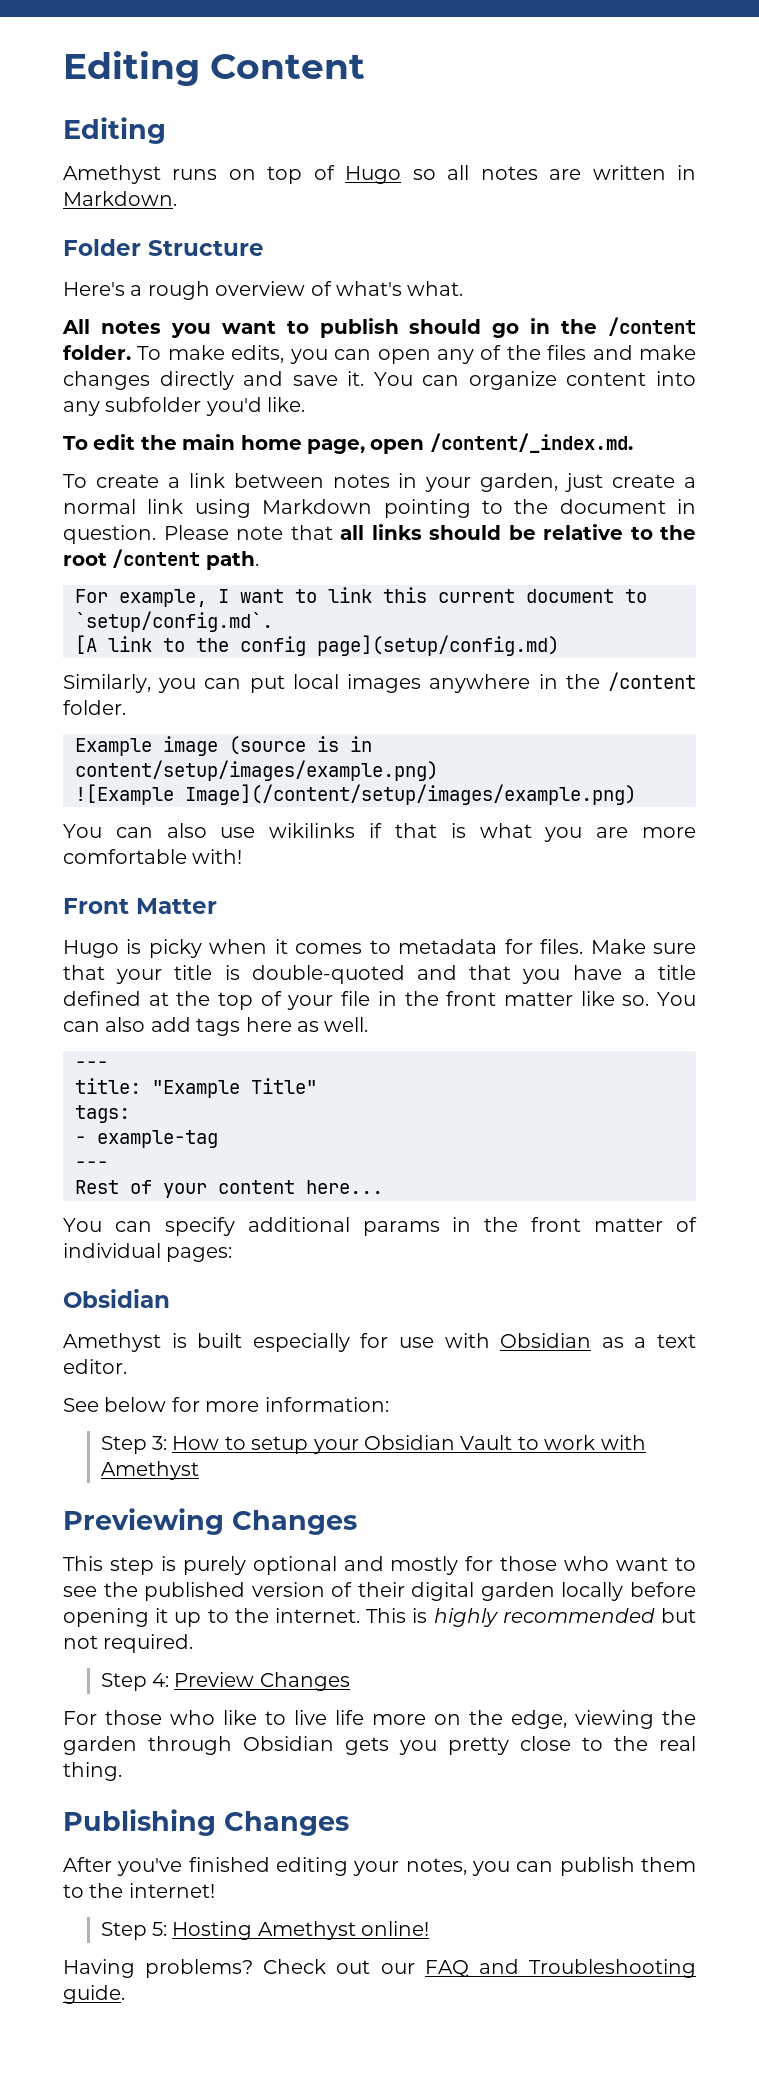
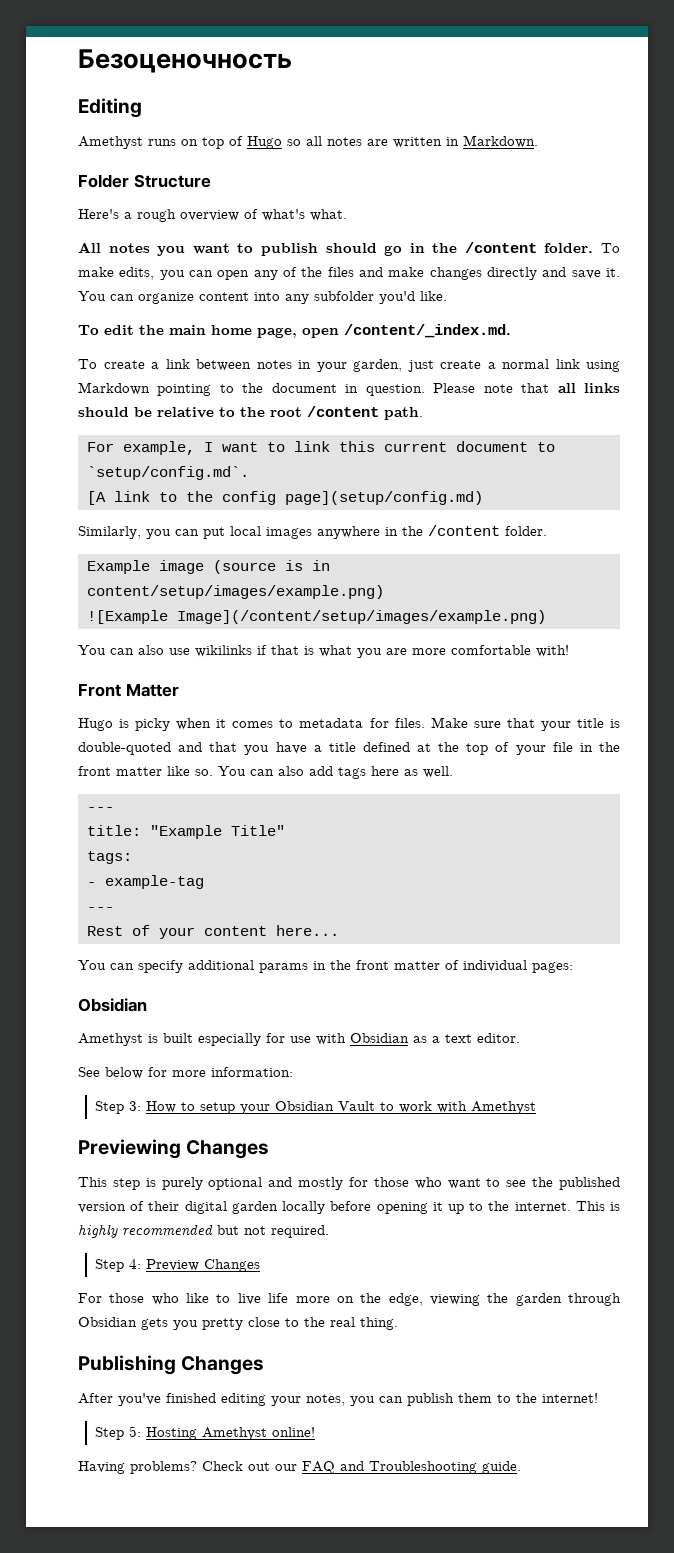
- Editing Content
+ Безоценочность

